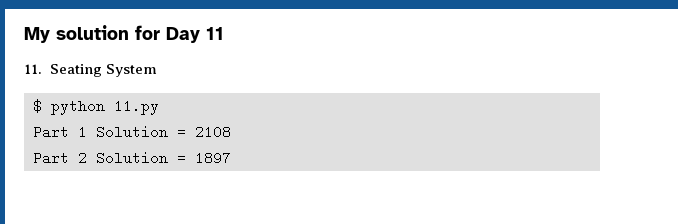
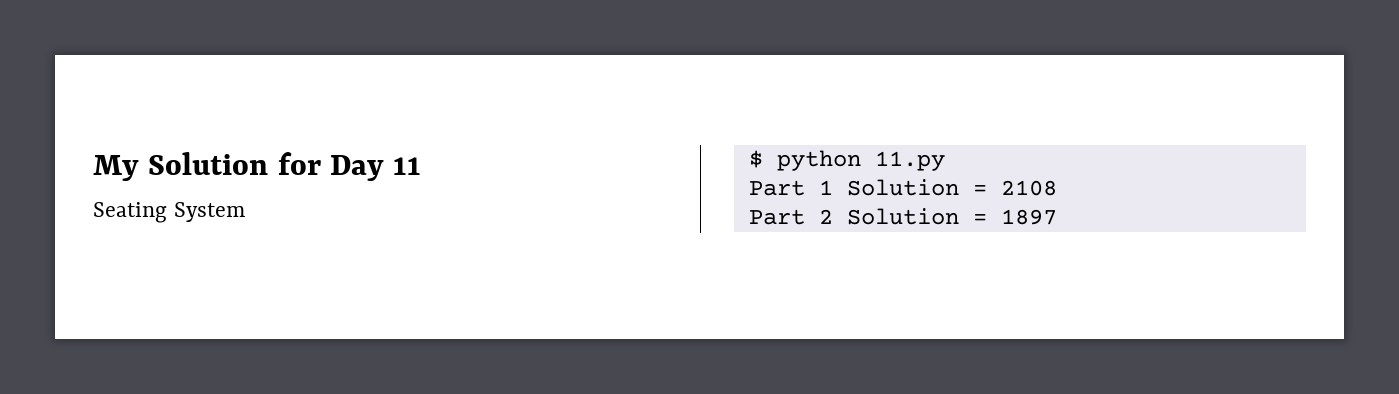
- My solution for Day 11
+ My Solution for Day 11
- 11. Seating System
+ Seating System

